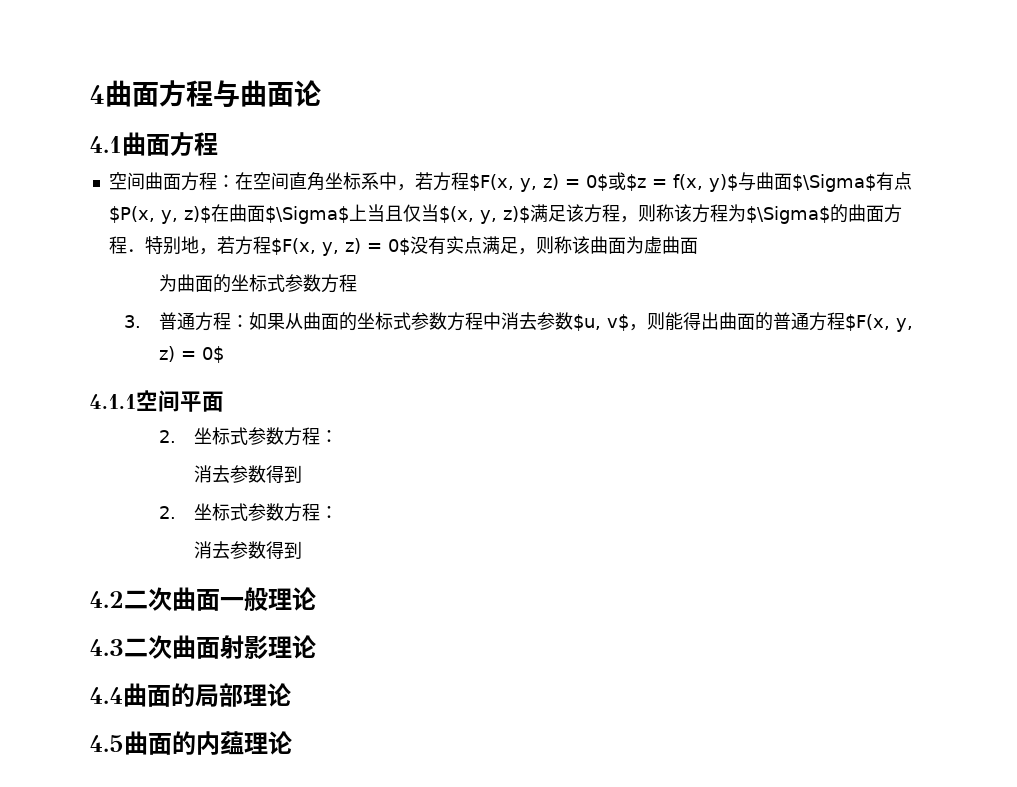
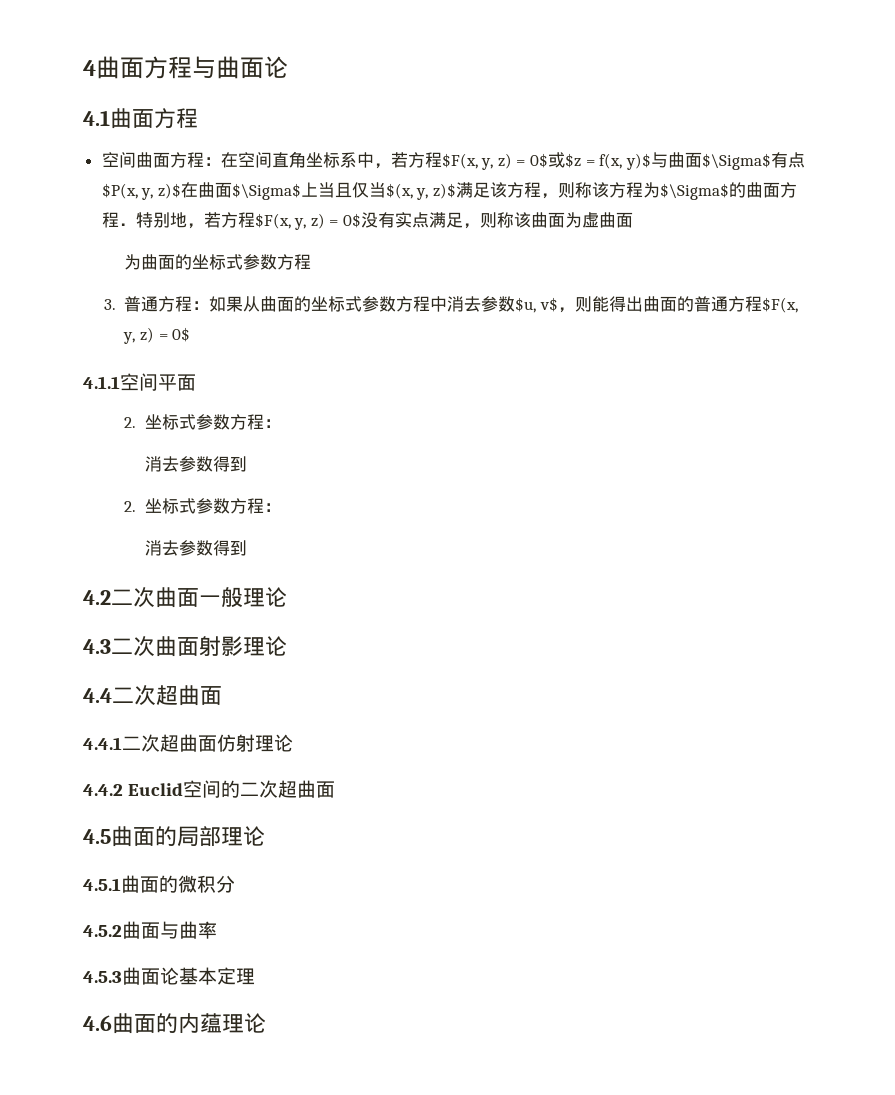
- 4.4曲面的局部理论
- 4.5曲面的内蕴理论
+ 4.4二次超曲面
+ 4.4.1二次超曲面仿射理论
+ 4.4.2 Euclid空间的二次超曲面
+ 4.5曲面的局部理论
+ 4.5.1曲面的微积分
+ 4.5.2曲面与曲率
+ 4.5.3曲面论基本定理
+ 4.6曲面的内蕴理论

